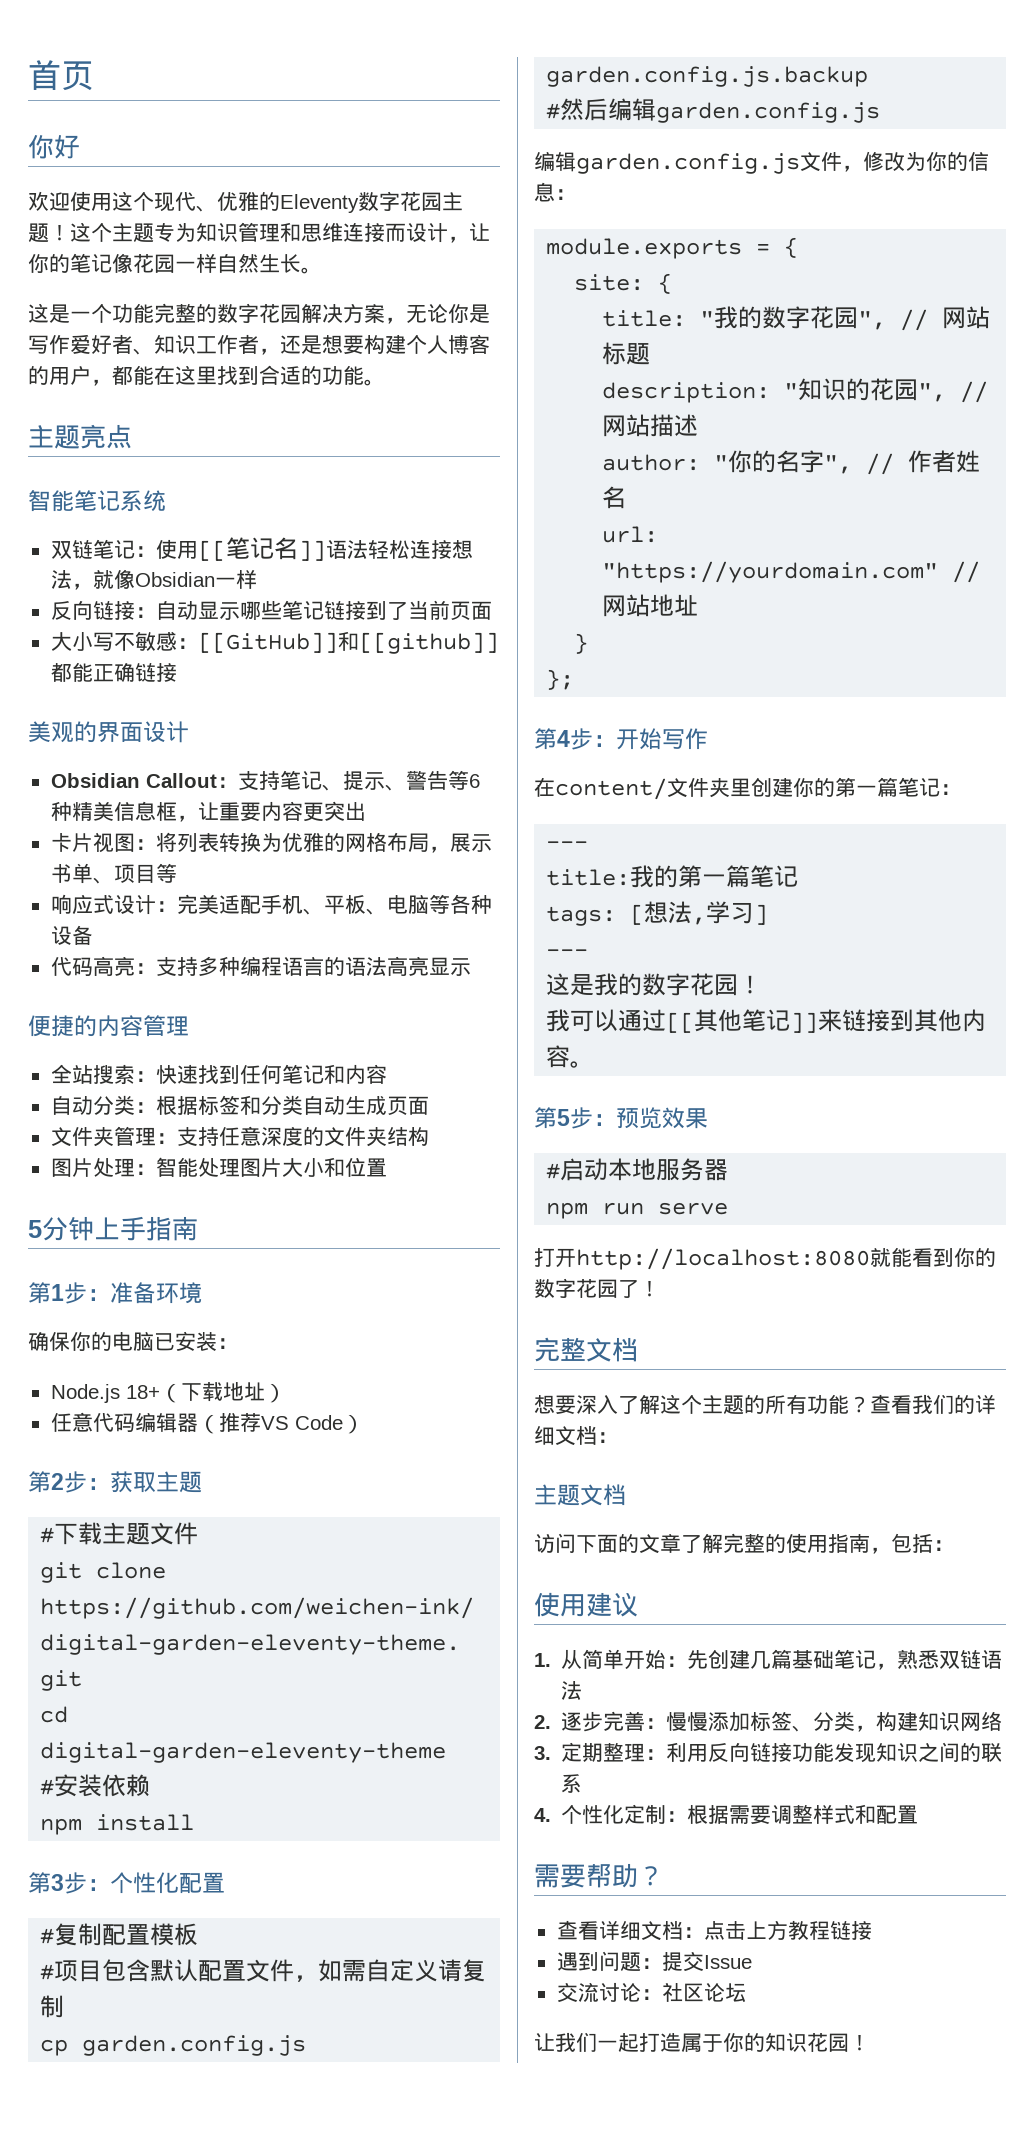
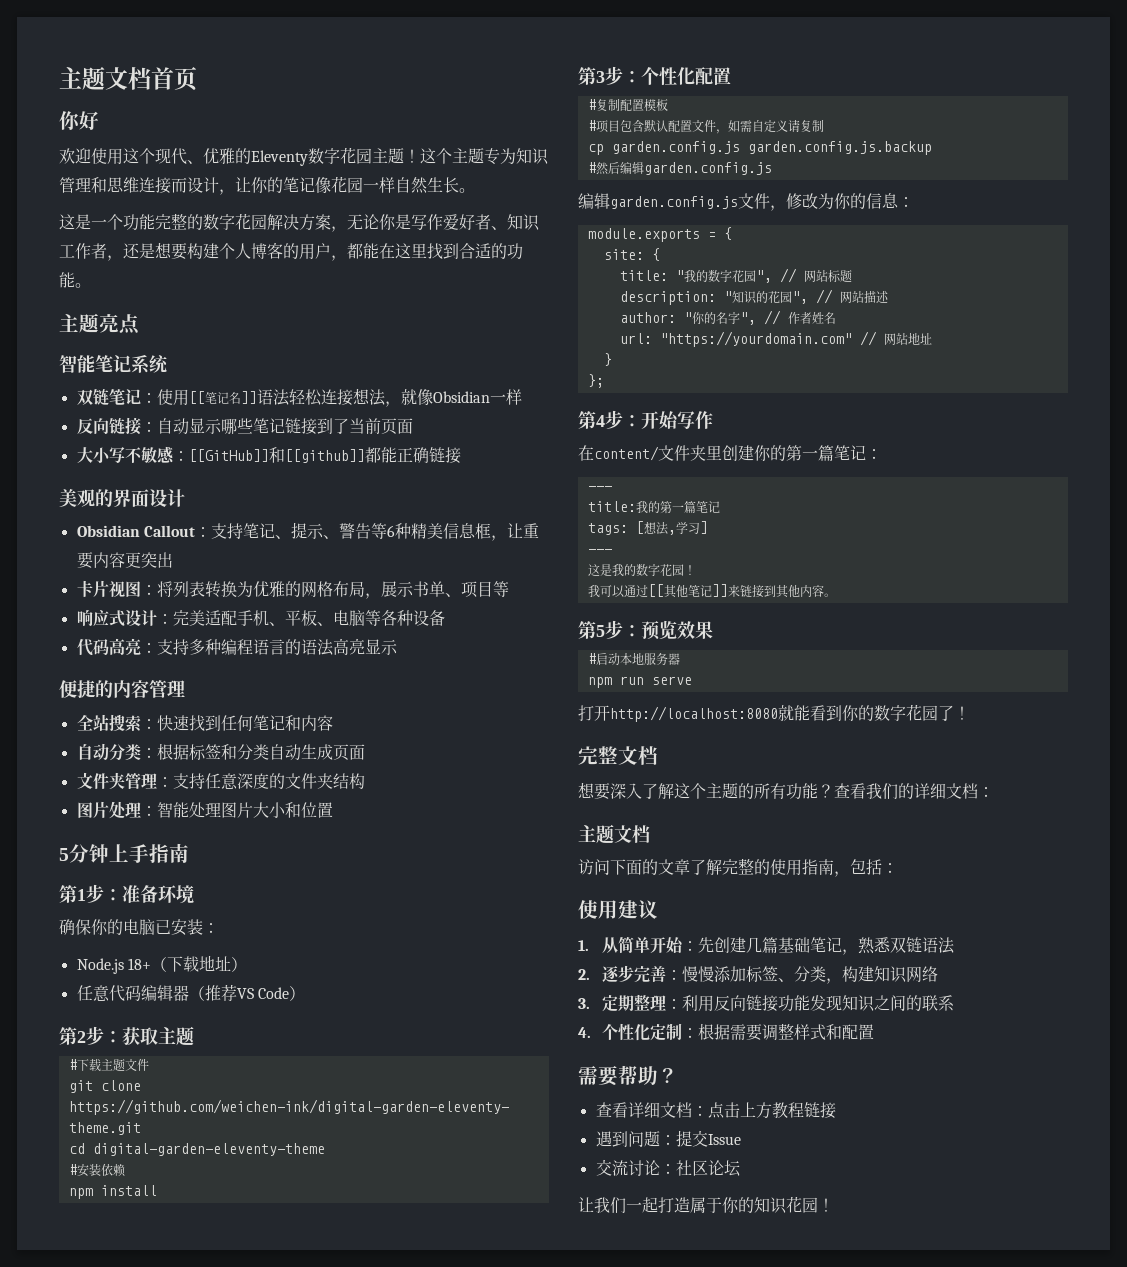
- 首页
+ 主题文档首页

